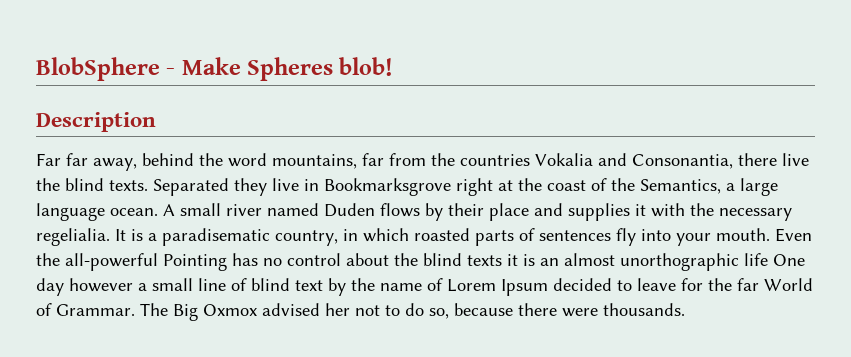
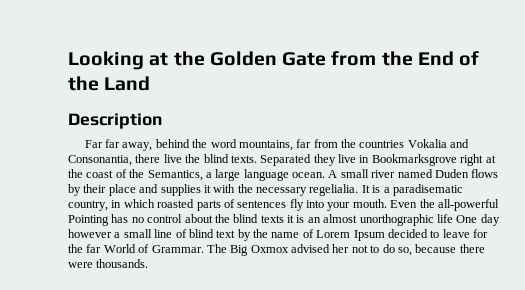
- BlobSphere - Make Spheres blob!
+ Looking at the Golden Gate from the End of the Land

